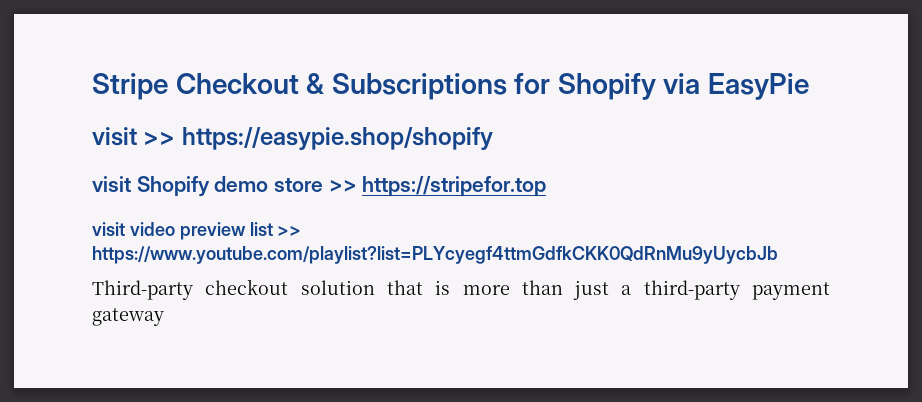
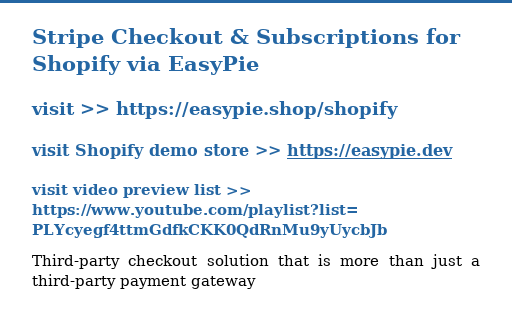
- visit Shopify demo store >> https://stripefor.top
+ visit Shopify demo store >> https://easypie.dev

